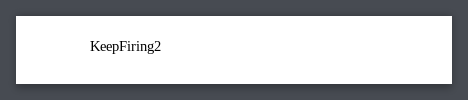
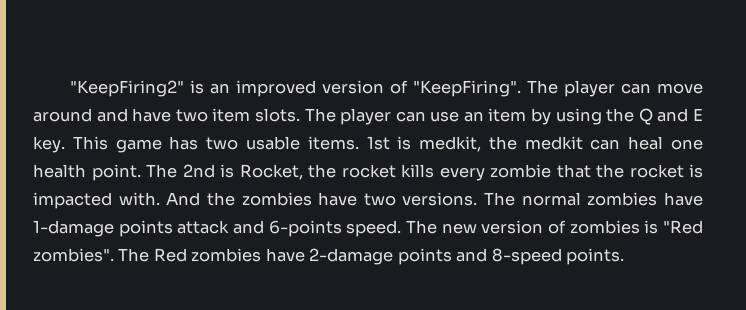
- KeepFiring2
+ "KeepFiring2" is an improved version of "KeepFiring". The player can move around and have two item slots. The player can use an item by using the Q and E key. This game has two usable items. 1st is medkit, the medkit can heal one health point. The 2nd is Rocket, the rocket kills every zombie that the rocket is impacted with. And the zombies have two versions. The normal zombies have 1-damage points attack and 6-points speed. The new version of zombies is "Red zombies". The Red zombies have 2-damage points and 8-speed points.

